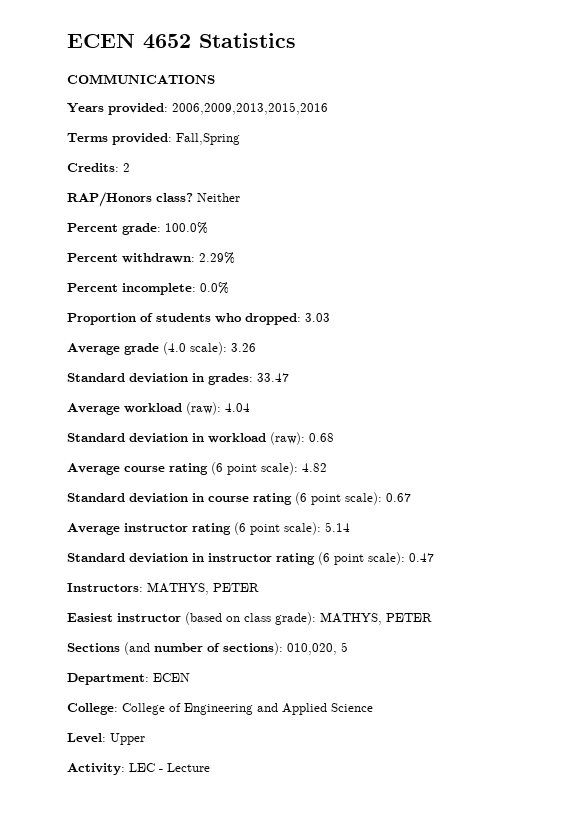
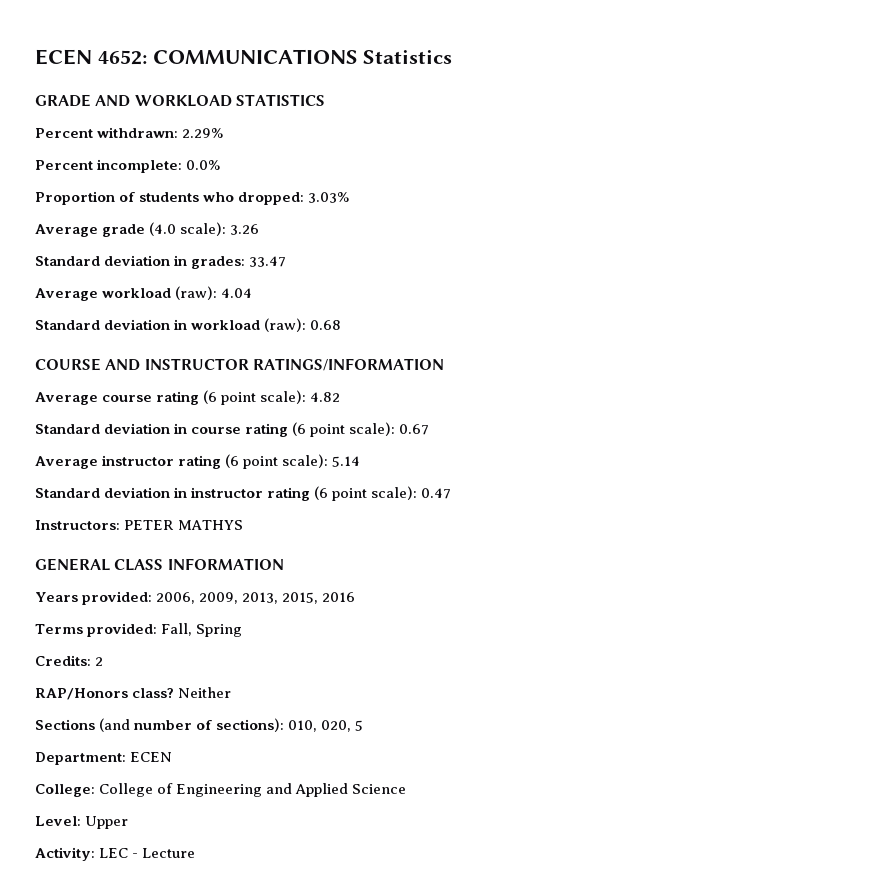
- ECEN 4652 Statistics
+ ECEN 4652: COMMUNICATIONS Statistics
- COMMUNICATIONS
- Years provided: 2006,2009,2013,2015,2016
- Terms provided: Fall,Spring
- Credits: 2
- RAP/Honors class? Neither
- Percent grade: 100.0%
+ GRADE AND WORKLOAD STATISTICS
- Proportion of students who dropped: 3.03
+ Proportion of students who dropped: 3.03%
+ COURSE AND INSTRUCTOR RATINGS/INFORMATION
- Instructors: MATHYS, PETER
- Easiest instructor (based on class grade): MATHYS, PETER
+ Instructors: PETER MATHYS
+ GENERAL CLASS INFORMATION
+ Years provided: 2006, 2009, 2013, 2015, 2016
+ Terms provided: Fall, Spring
+ Credits: 2
+ RAP/Honors class? Neither
- Sections (and number of sections): 010,020, 5
+ Sections (and number of sections): 010, 020, 5

